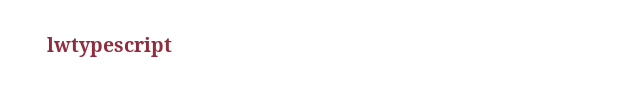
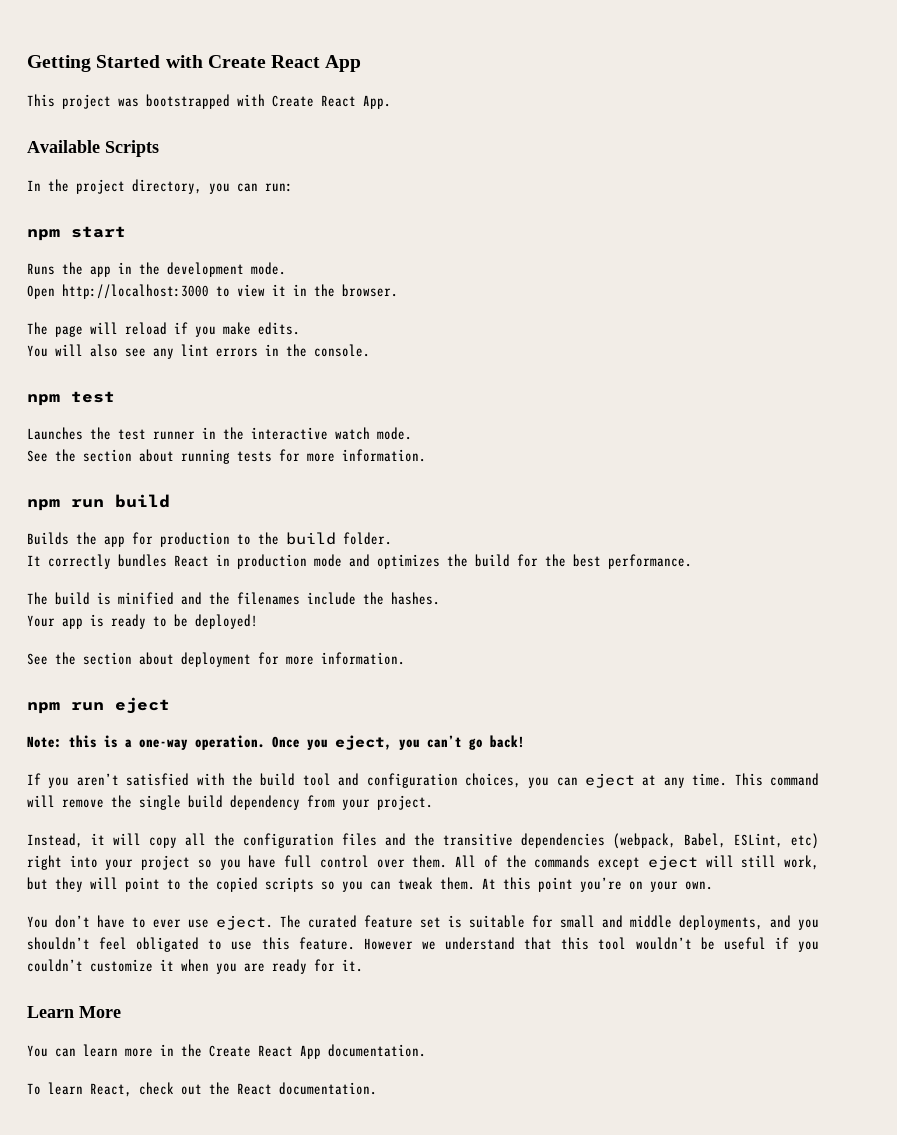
- lwtypescript
+ Getting Started with Create React App
+ This project was bootstrapped with Create React App.
+ Available Scripts
+ In the project directory, you can run:
+ npm start
+ Runs the app in the development mode.
+ Open http://localhost:3000 to view it in the browser.
+ The page will reload if you make edits.
+ You will also see any lint errors in the console.
+ npm test
+ Launches the test runner in the interactive watch mode.
+ See the section about running tests for more information.
+ npm run build
+ Builds the app for production to the build folder.
+ It correctly bundles React in production mode and optimizes the build for the best performance.
+ The build is minified and the filenames include the hashes.
+ Your app is ready to be deployed!
+ See the section about deployment for more information.
+ npm run eject
+ Note: this is a one-way operation. Once you eject, you can’t go back!
+ If you aren’t satisfied with the build tool and configuration choices, you can eject at any time. This command will remove the single build dependency from your project.
+ Instead, it will copy all the configuration files and the transitive dependencies (webpack, Babel, ESLint, etc) right into your project so you have full control over them. All of the commands except eject will still work, but they will point to the copied scripts so you can tweak them. At this point you’re on your own.
+ You don’t have to ever use eject. The curated feature set is suitable for small and middle deployments, and you shouldn’t feel obligated to use this feature. However we understand that this tool wouldn’t be useful if you couldn’t customize it when you are ready for it.
+ Learn More
+ You can learn more in the Create React App documentation.
+ To learn React, check out the React documentation.

